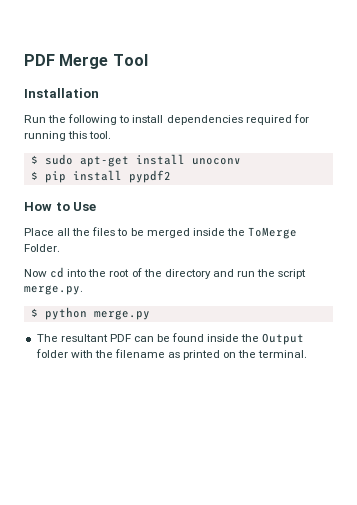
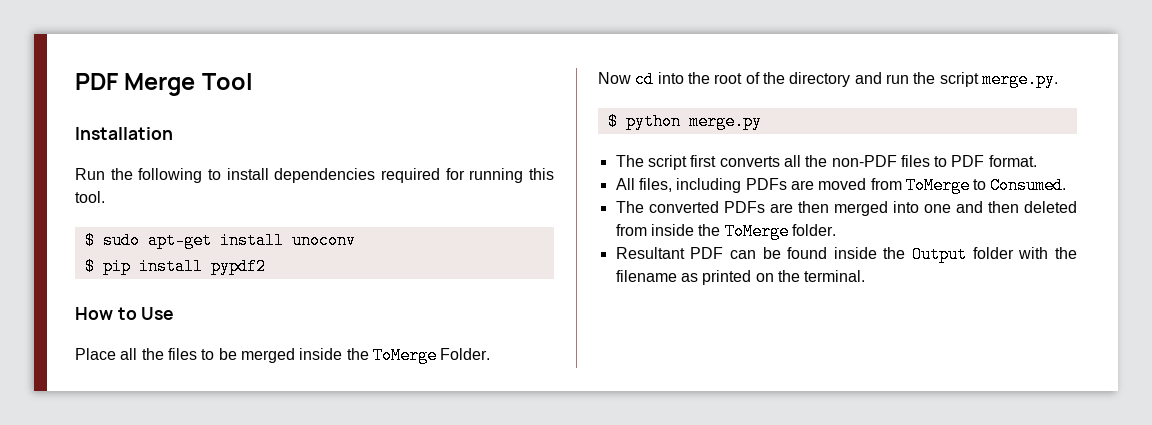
- The resultant PDF can be found inside the Output folder with the filename as printed on the terminal.
+ The script first converts all the non-PDF files to PDF format.
+ All files, including PDFs are moved from ToMerge to Consumed.
+ The converted PDFs are then merged into one and then deleted from inside the ToMerge folder.
+ Resultant PDF can be found inside the Output folder with the filename as printed on the terminal.

